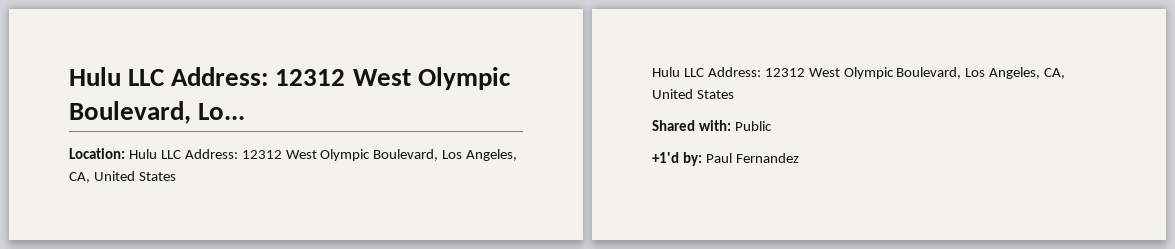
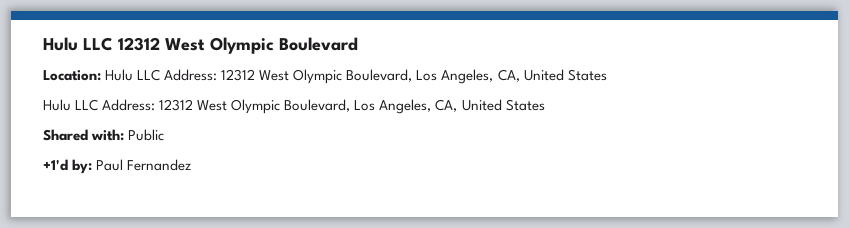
- Hulu LLC Address: 12312 West Olympic Boulevard, Lo...
+ Hulu LLC 12312 West Olympic Boulevard

